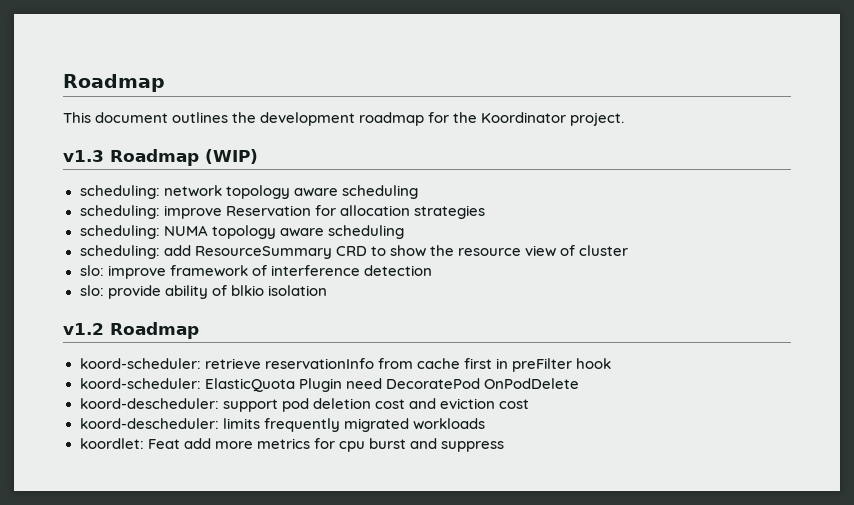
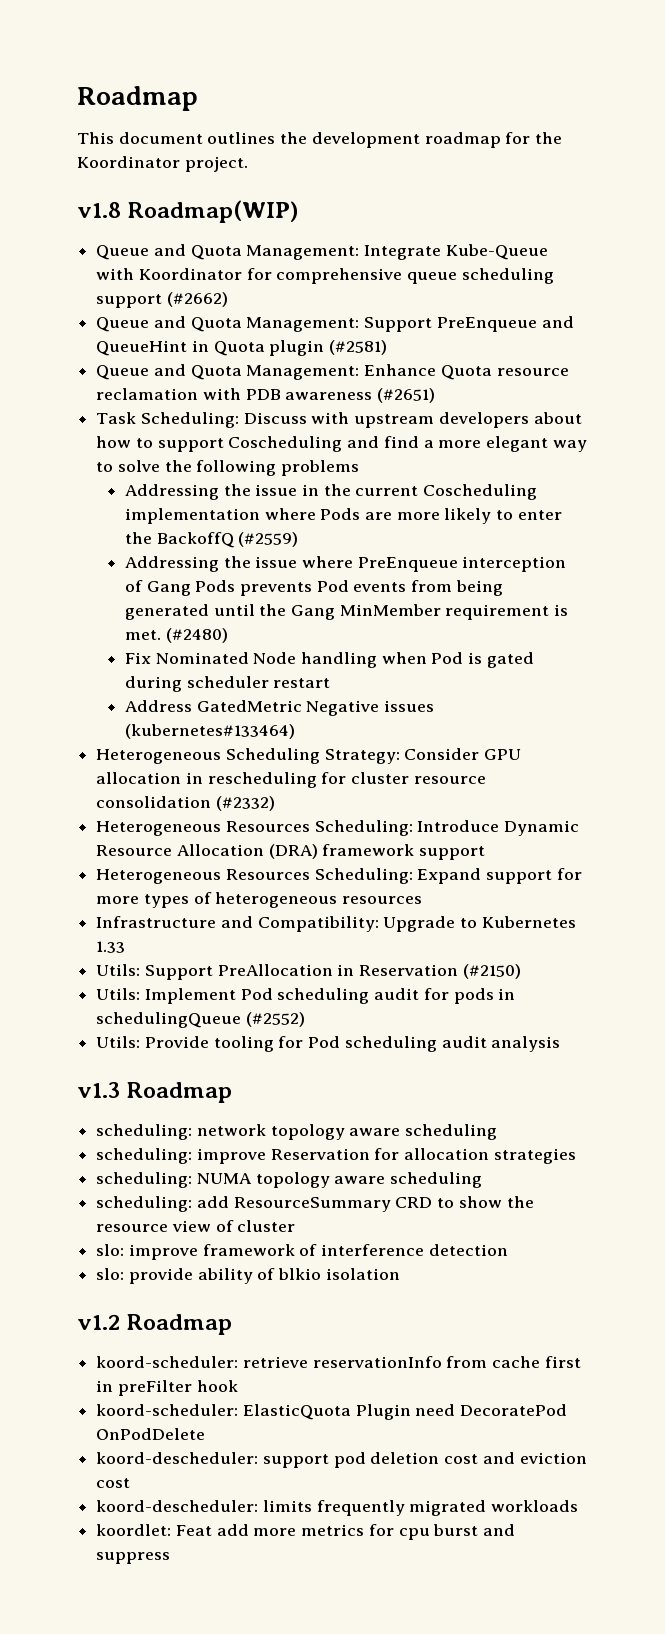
+ v1.8 Roadmap(WIP)
+ Queue and Quota Management: Integrate Kube-Queue with Koordinator for comprehensive queue scheduling support (#2662)
+ Queue and Quota Management: Support PreEnqueue and QueueHint in Quota plugin (#2581)
+ Queue and Quota Management: Enhance Quota resource reclamation with PDB awareness (#2651)
+ Task Scheduling: Discuss with upstream developers about how to support Coscheduling and find a more elegant way to solve the following problems
+ Addressing the issue in the current Coscheduling implementation where Pods are more likely to enter the BackoffQ (#2559)
+ Addressing the issue where PreEnqueue interception of Gang Pods prevents Pod events from being generated until the Gang MinMember requirement is met. (#2480)
+ Fix Nominated Node handling when Pod is gated during scheduler restart
+ Address GatedMetric Negative issues (kubernetes#133464)
+ Heterogeneous Scheduling Strategy: Consider GPU allocation in rescheduling for cluster resource consolidation (#2332)
+ Heterogeneous Resources Scheduling: Introduce Dynamic Resource Allocation (DRA) framework support
+ Heterogeneous Resources Scheduling: Expand support for more types of heterogeneous resources
+ Infrastructure and Compatibility: Upgrade to Kubernetes 1.33
+ Utils: Support PreAllocation in Reservation (#2150)
+ Utils: Implement Pod scheduling audit for pods in schedulingQueue (#2552)
+ Utils: Provide tooling for Pod scheduling audit analysis
- v1.3 Roadmap (WIP)
+ v1.3 Roadmap

